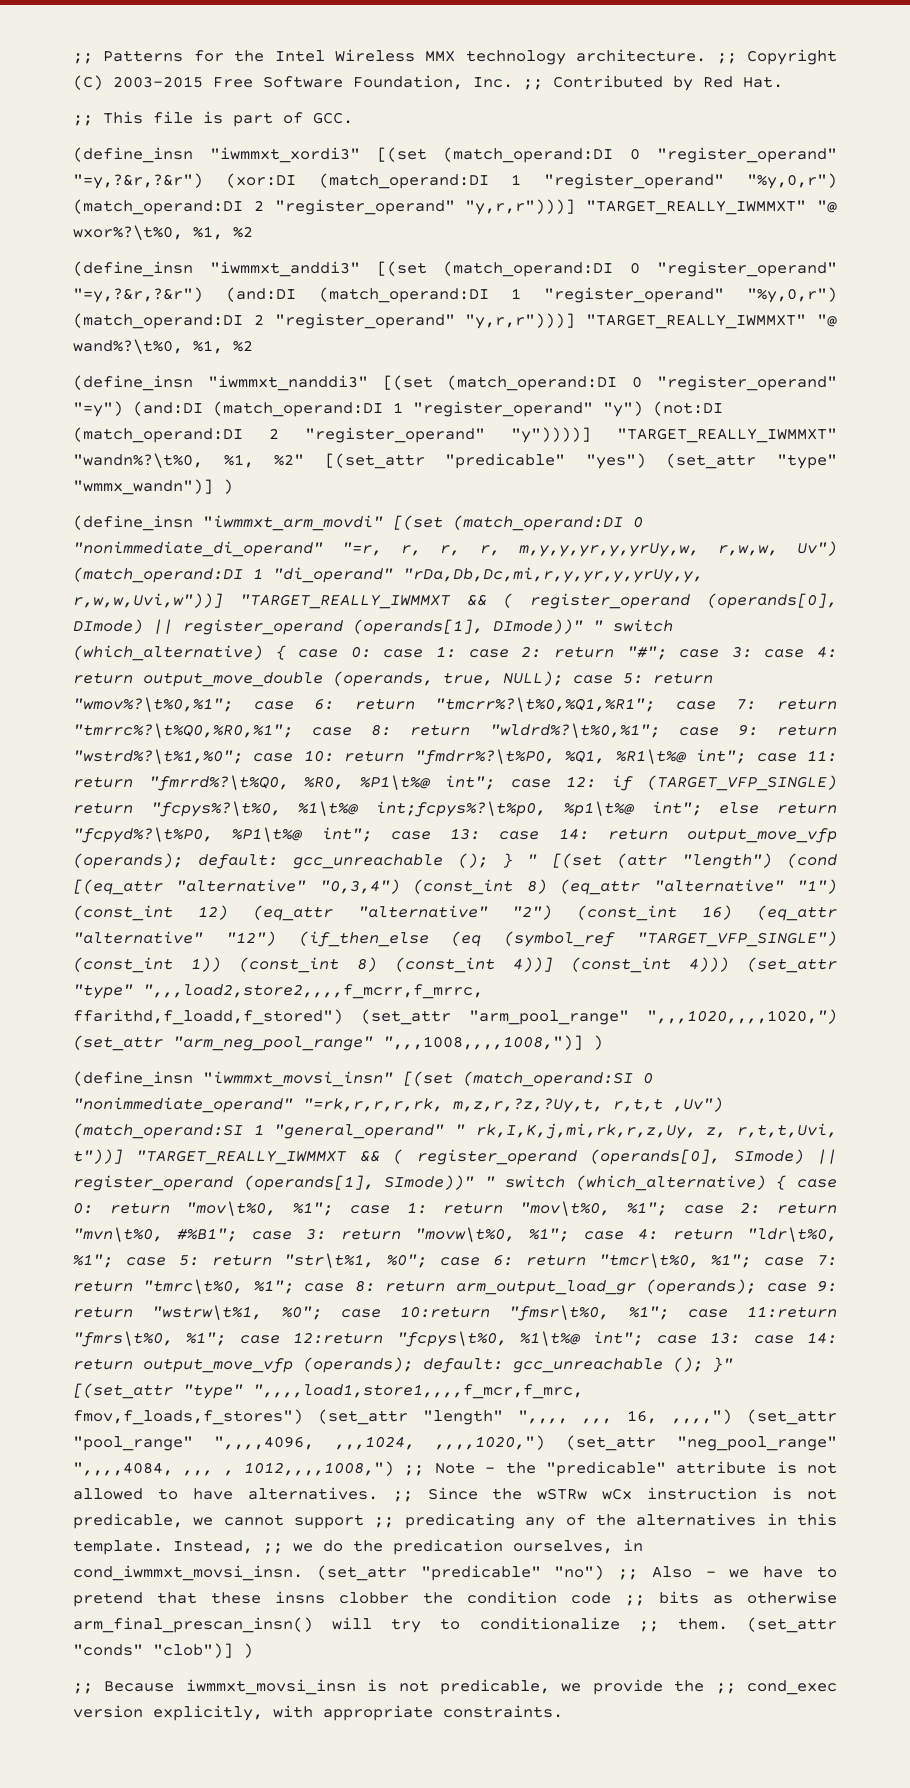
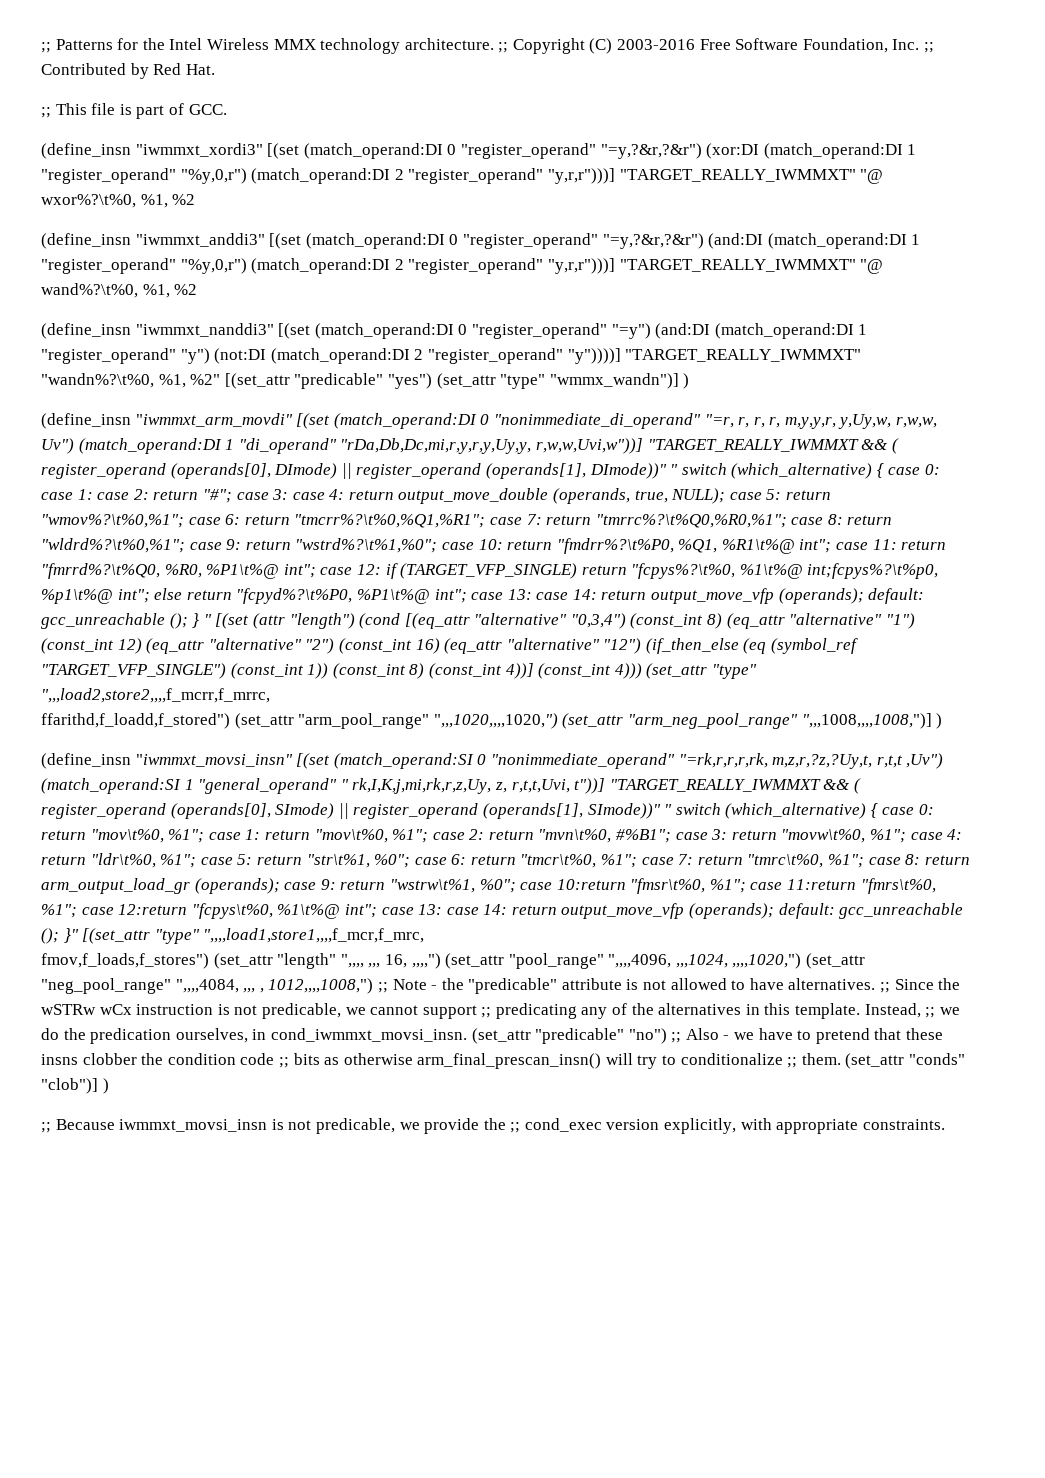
- ;; Patterns for the Intel Wireless MMX technology architecture. ;; Copyright (C) 2003-2015 Free Software Foundation, Inc. ;; Contributed by Red Hat.
+ ;; Patterns for the Intel Wireless MMX technology architecture. ;; Copyright (C) 2003-2016 Free Software Foundation, Inc. ;; Contributed by Red Hat.
- (define_insn "iwmmxt_arm_movdi" [(set (match_operand:DI 0 "nonimmediate_di_operand" "=r, r, r, r, m,y,y,yr,y,yrUy,w, r,w,w, Uv") (match_operand:DI 1 "di_operand" "rDa,Db,Dc,mi,r,y,yr,y,yrUy,y, r,w,w,Uvi,w"))] "TARGET_REALLY_IWMMXT && ( register_operand (operands[0], DImode) || register_operand (operands[1], DImode))" " switch (which_alternative) { case 0:
+ (define_insn "iwmmxt_arm_movdi" [(set (match_operand:DI 0 "nonimmediate_di_operand" "=r, r, r, r, m,y,y,r, y,Uy,w, r,w,w, Uv") (match_operand:DI 1 "di_operand" "rDa,Db,Dc,mi,r,y,r,y,Uy,y, r,w,w,Uvi,w"))] "TARGET_REALLY_IWMMXT && ( register_operand (operands[0], DImode) || register_operand (operands[1], DImode))" " switch (which_alternative) { case 0:

